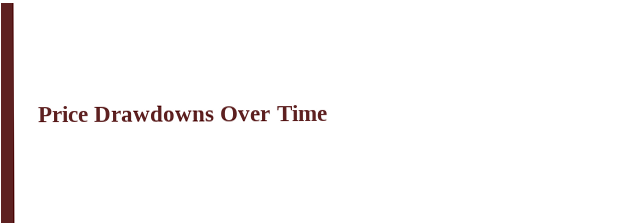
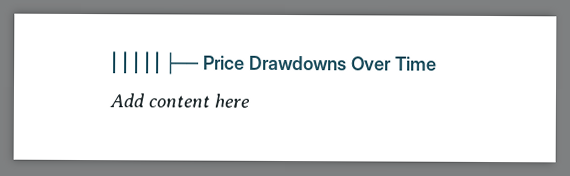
- Price Drawdowns Over Time
+ | | | | | ├── Price Drawdowns Over Time
+ Add content here

